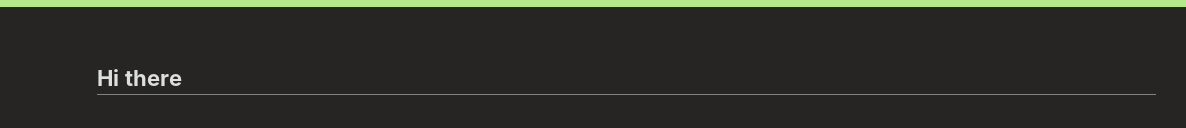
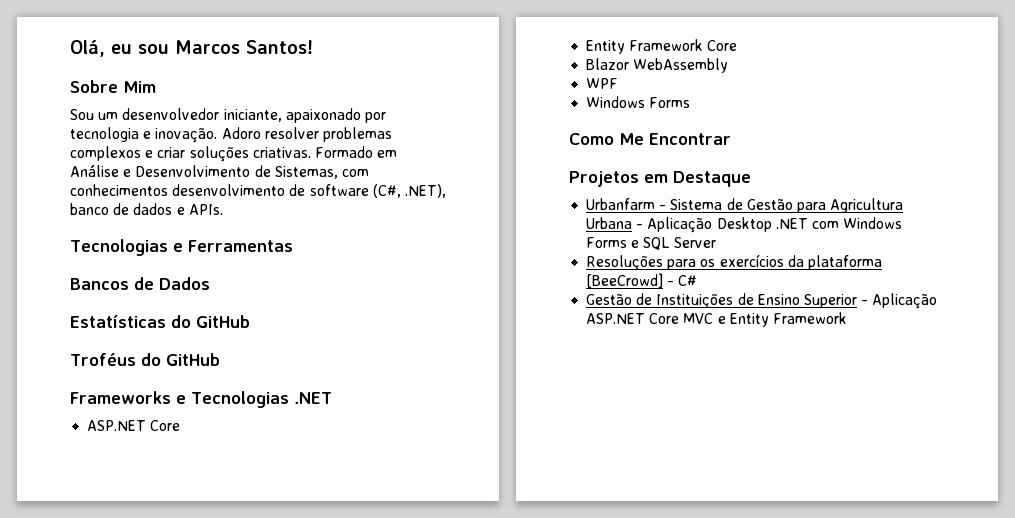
- Hi there
+ Olá, eu sou Marcos Santos!
+ Sobre Mim
+ Sou um desenvolvedor iniciante, apaixonado por tecnologia e inovação. Adoro resolver problemas complexos e criar soluções criativas. Formado em Análise e Desenvolvimento de Sistemas, com conhecimentos desenvolvimento de software (C#, .NET), banco de dados e APIs.
+ Tecnologias e Ferramentas
+ Bancos de Dados
+ Estatísticas do GitHub
+ Troféus do GitHub
+ Frameworks e Tecnologias .NET
+ ASP.NET Core
+ Entity Framework Core
+ Blazor WebAssembly
+ WPF
+ Windows Forms
+ Como Me Encontrar
+ Projetos em Destaque
+ Urbanfarm - Sistema de Gestão para Agricultura Urbana - Aplicação Desktop .NET com Windows Forms e SQL Server
+ Resoluções para os exercícios da plataforma [BeeCrowd] - C#
+ Gestão de Instituições de Ensino Superior - Aplicação ASP.NET Core MVC e Entity Framework

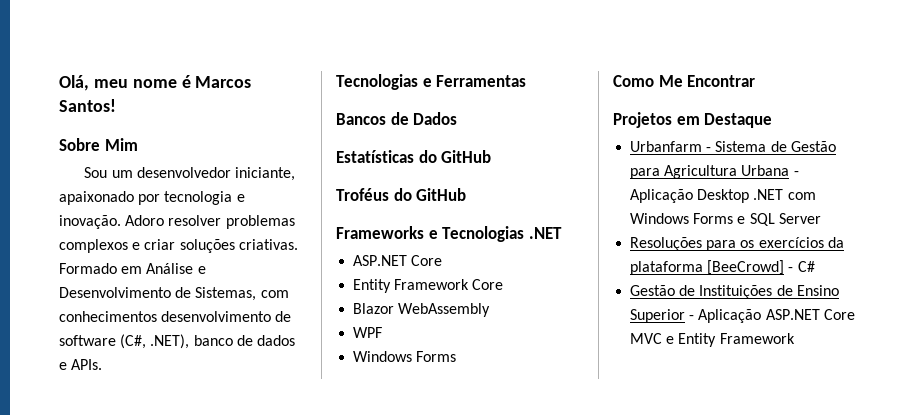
- Olá, eu sou Marcos Santos!
+ Olá, meu nome é Marcos Santos!

